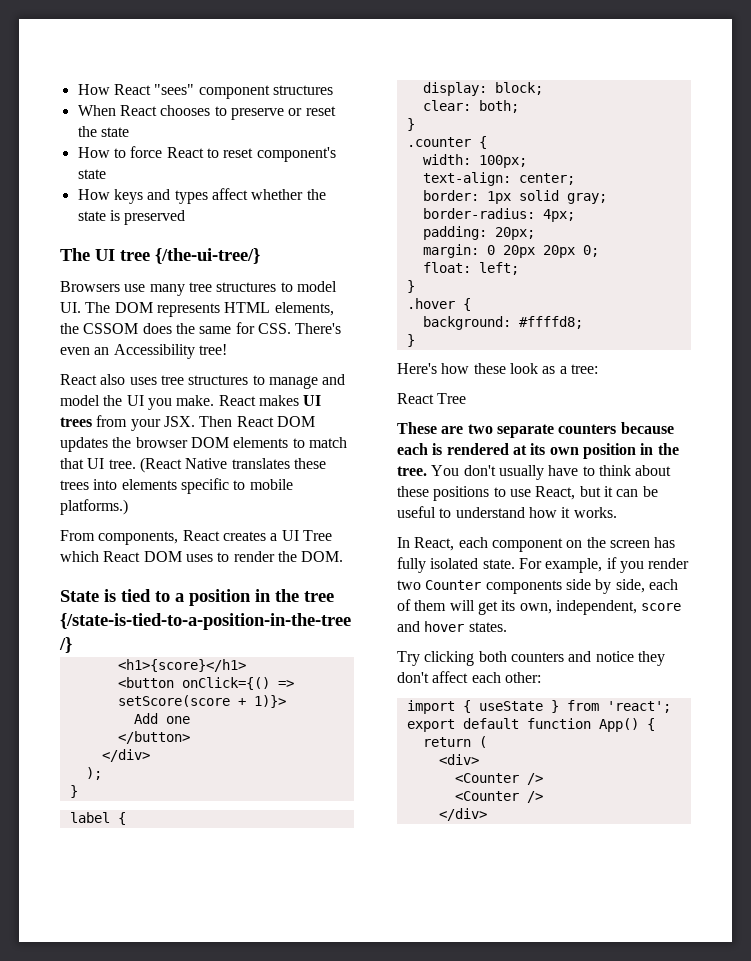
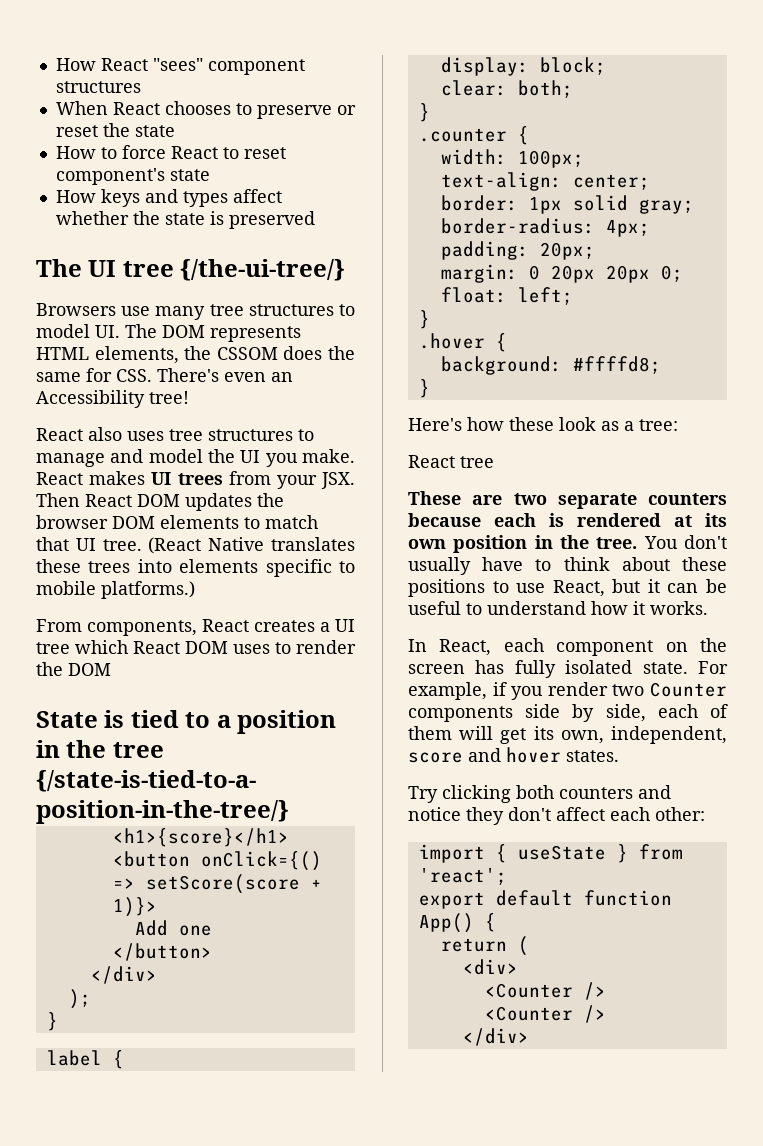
- From components, React creates a UI Tree which React DOM uses to render the DOM.
+ From components, React creates a UI tree which React DOM uses to render the DOM
- React Tree
+ React tree

